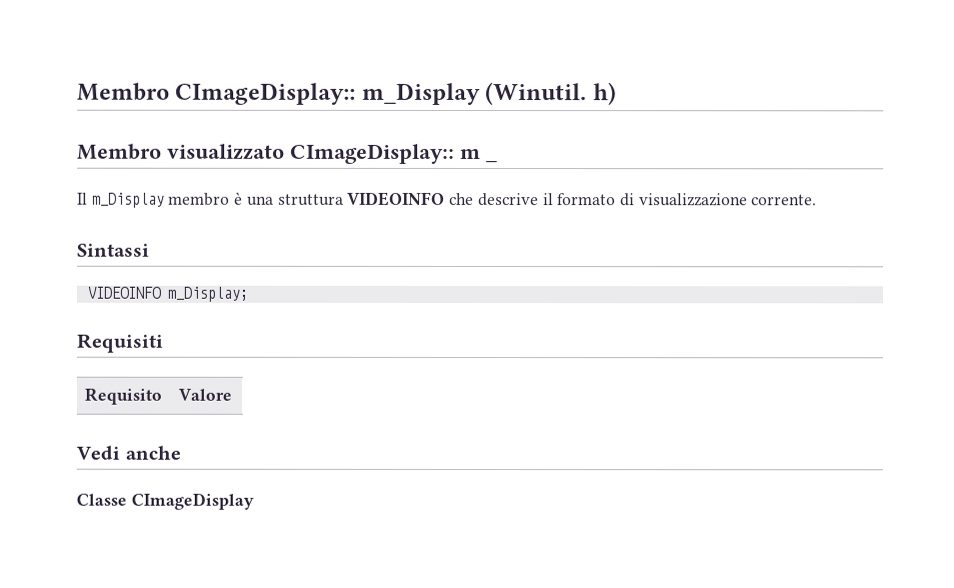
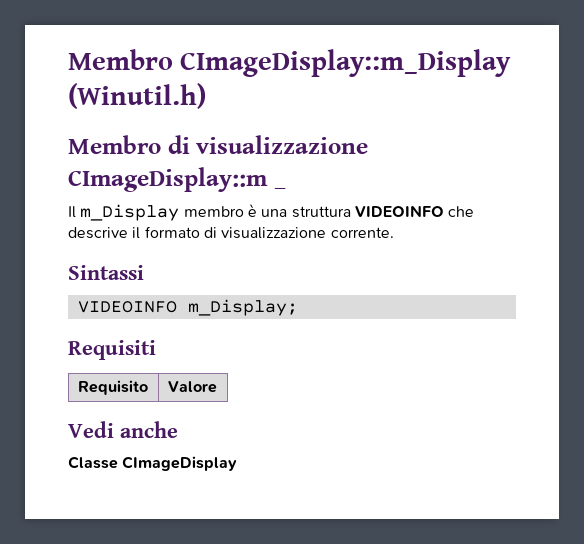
- Membro CImageDisplay:: m_Display (Winutil. h)
- Membro visualizzato CImageDisplay:: m _
+ Membro CImageDisplay::m_Display (Winutil.h)
+ Membro di visualizzazione CImageDisplay::m _

